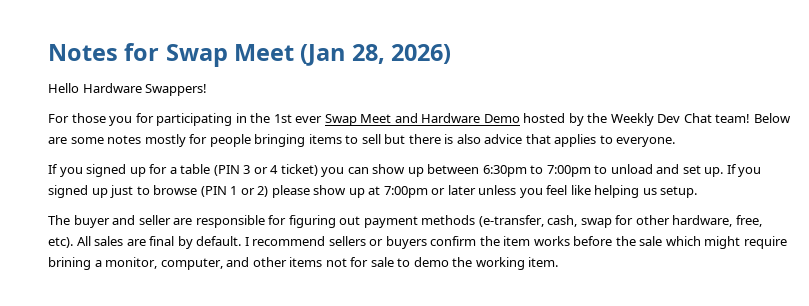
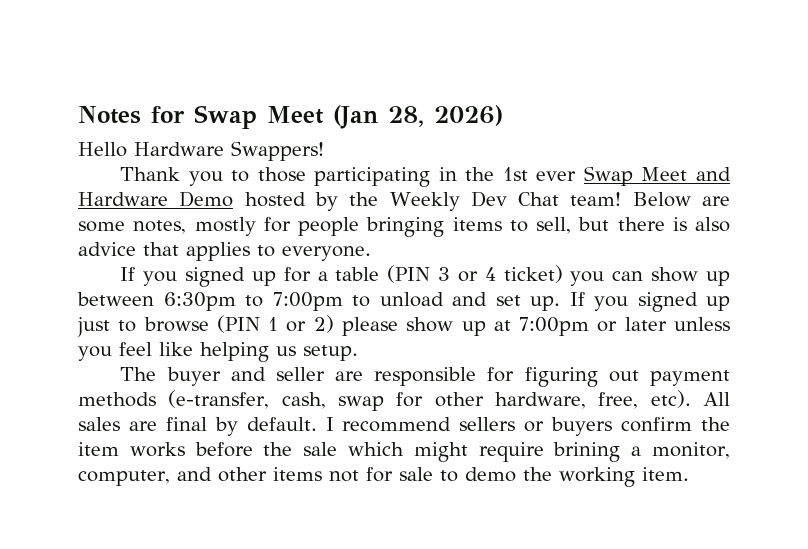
- For those you for participating in the 1st ever Swap Meet and Hardware Demo hosted by the Weekly Dev Chat team!
+ Thank you to those participating in the 1st ever Swap Meet and Hardware Demo hosted by the Weekly Dev Chat team!
- Below are some notes mostly for people bringing items to sell but there is also advice that applies to everyone.
+ Below are some notes, mostly for people bringing items to sell, but there is also advice that applies to everyone.

